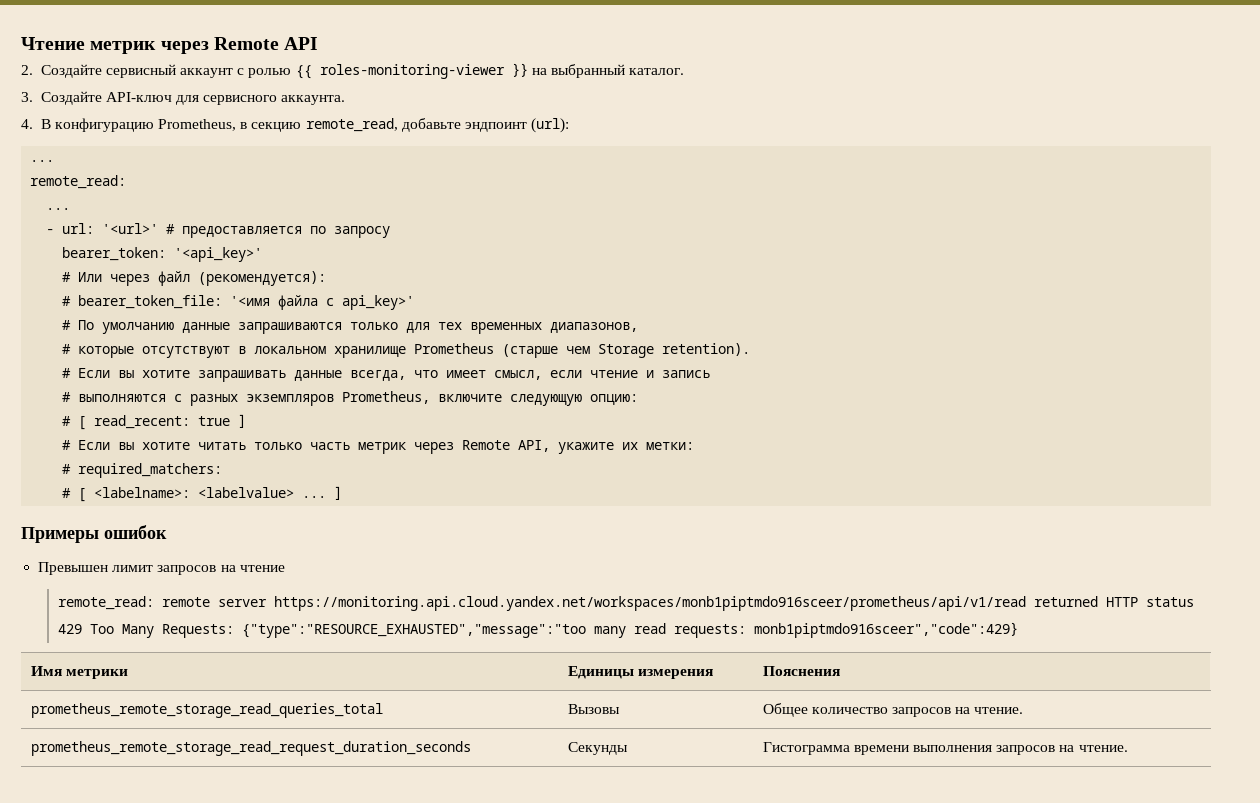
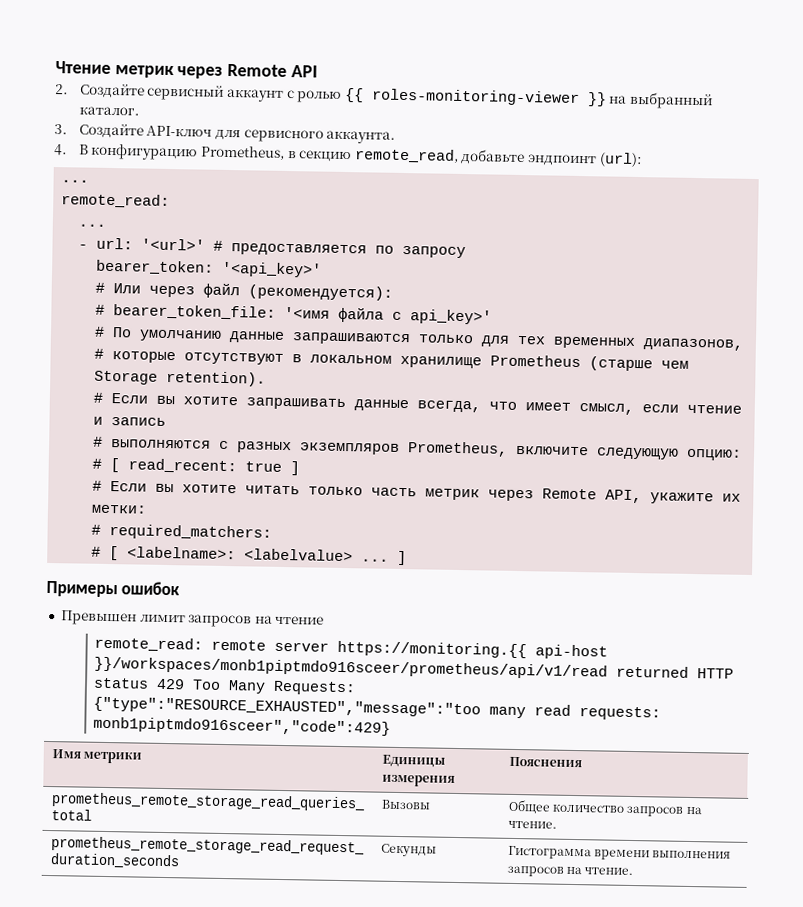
- remote_read: remote server https://monitoring.api.cloud.yandex.net/workspaces/monb1piptmdo916sceer/prometheus/api/v1/read returned HTTP status 429 Too Many Requests: {"type":"RESOURCE_EXHAUSTED","message":"too many read requests: monb1piptmdo916sceer","code":429}
+ remote_read: remote server https://monitoring.{{ api-host }}/workspaces/monb1piptmdo916sceer/prometheus/api/v1/read returned HTTP status 429 Too Many Requests: {"type":"RESOURCE_EXHAUSTED","message":"too many read requests: monb1piptmdo916sceer","code":429}

